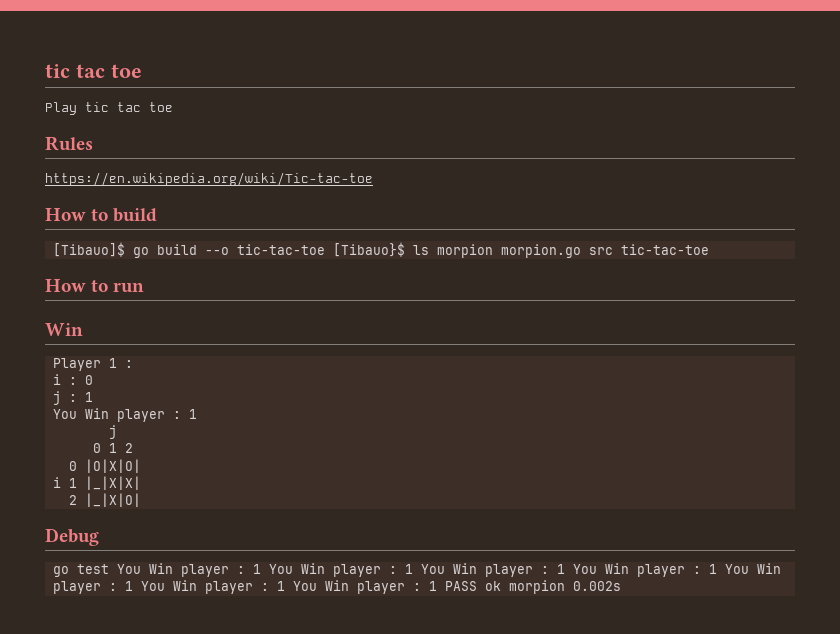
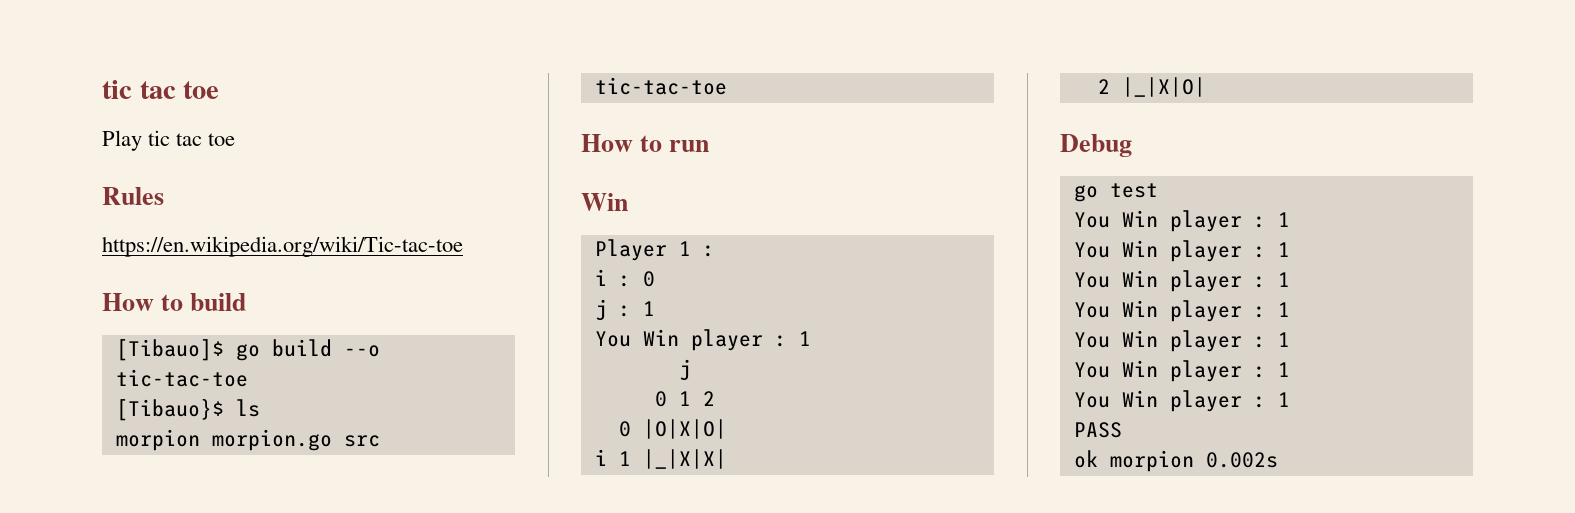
- [Tibauo]$ go build --o tic-tac-toe [Tibauo}$ ls morpion morpion.go src tic-tac-toe
+ [Tibauo]$ go build --o tic-tac-toe
+ [Tibauo}$ ls
+ morpion morpion.go src tic-tac-toe
- go test You Win player : 1 You Win player : 1 You Win player : 1 You Win player : 1 You Win player : 1 You Win player : 1 You Win player : 1 PASS ok morpion 0.002s
+ go test
+ You Win player : 1
+ You Win player : 1
+ You Win player : 1
+ You Win player : 1
+ You Win player : 1
+ You Win player : 1
+ You Win player : 1
+ PASS
+ ok morpion 0.002s

